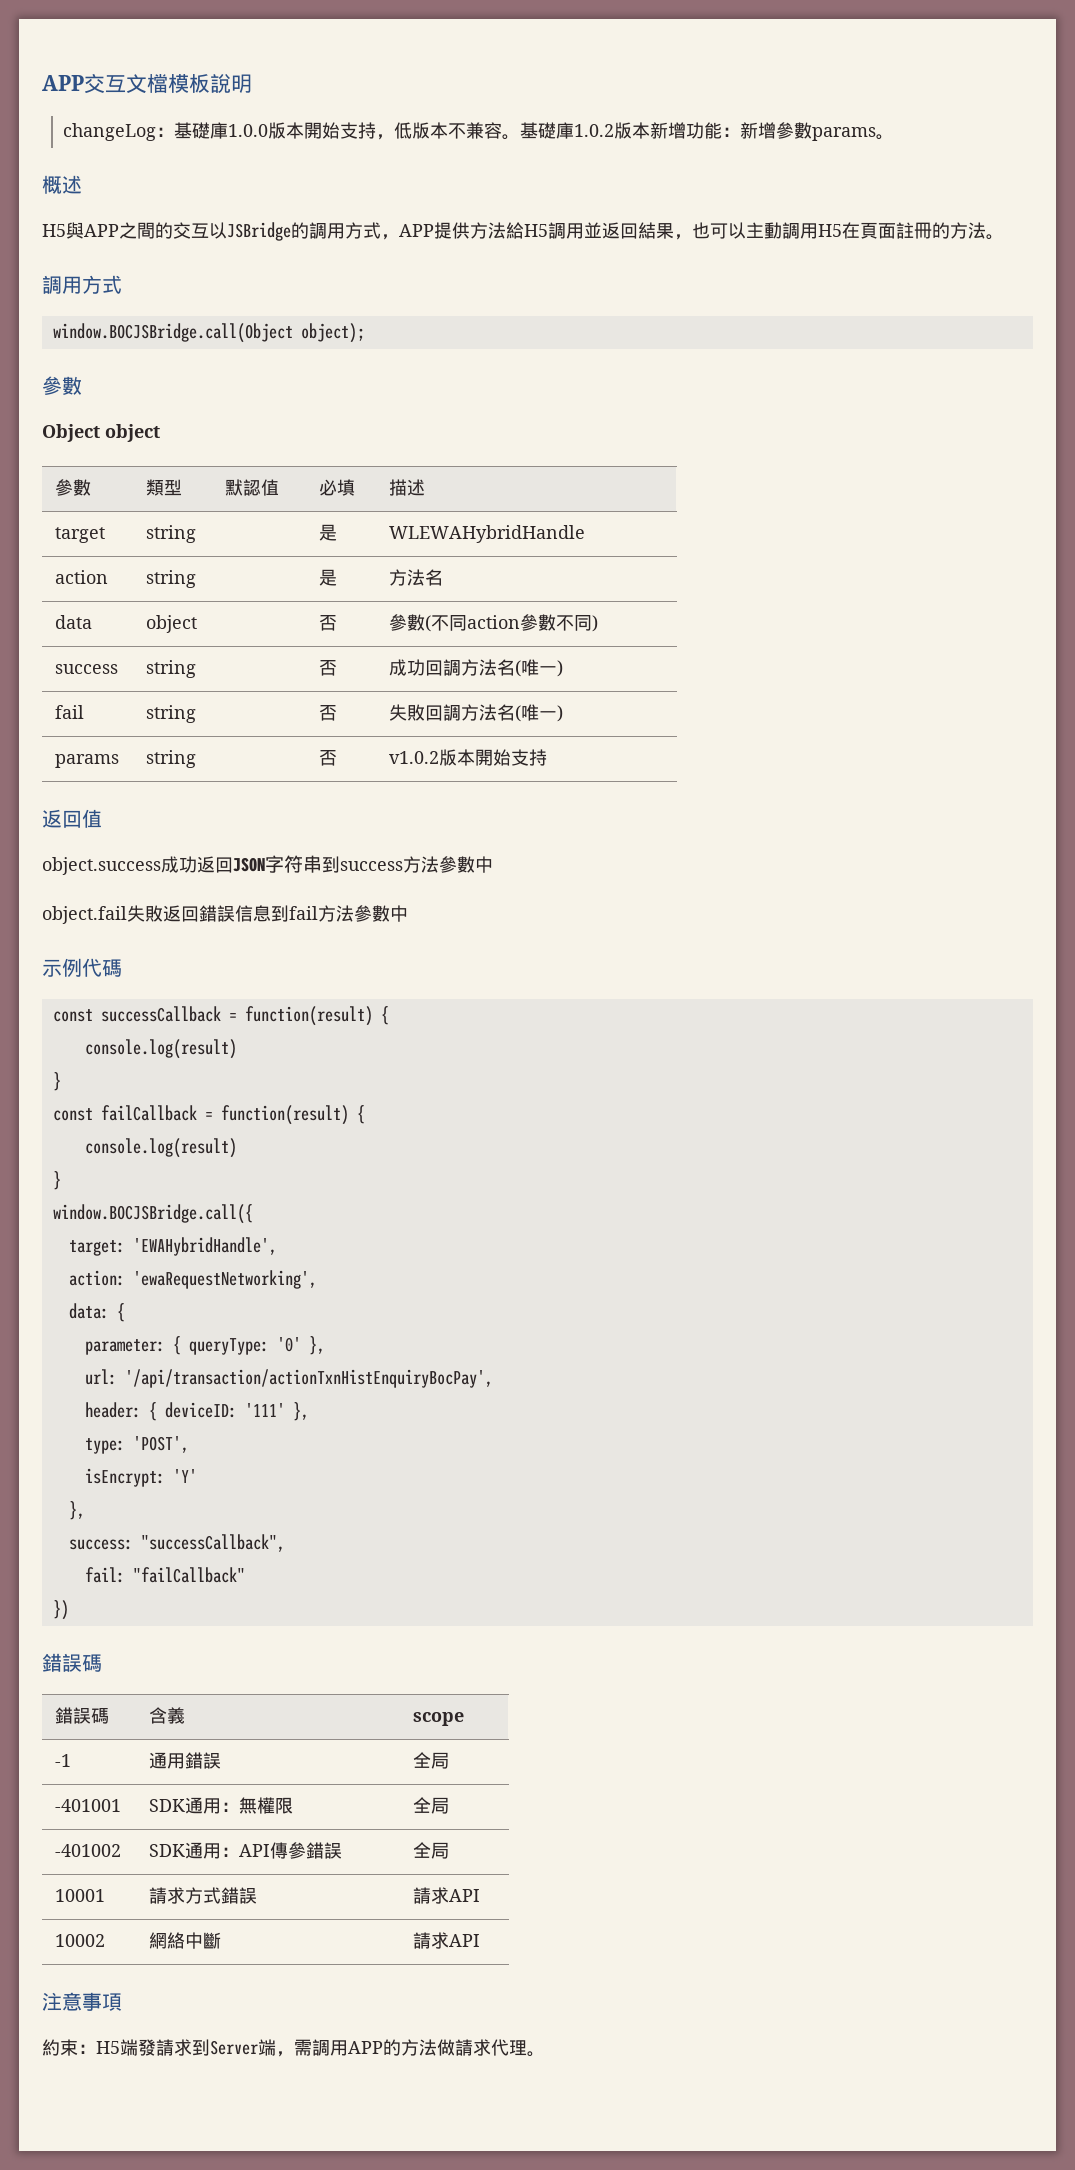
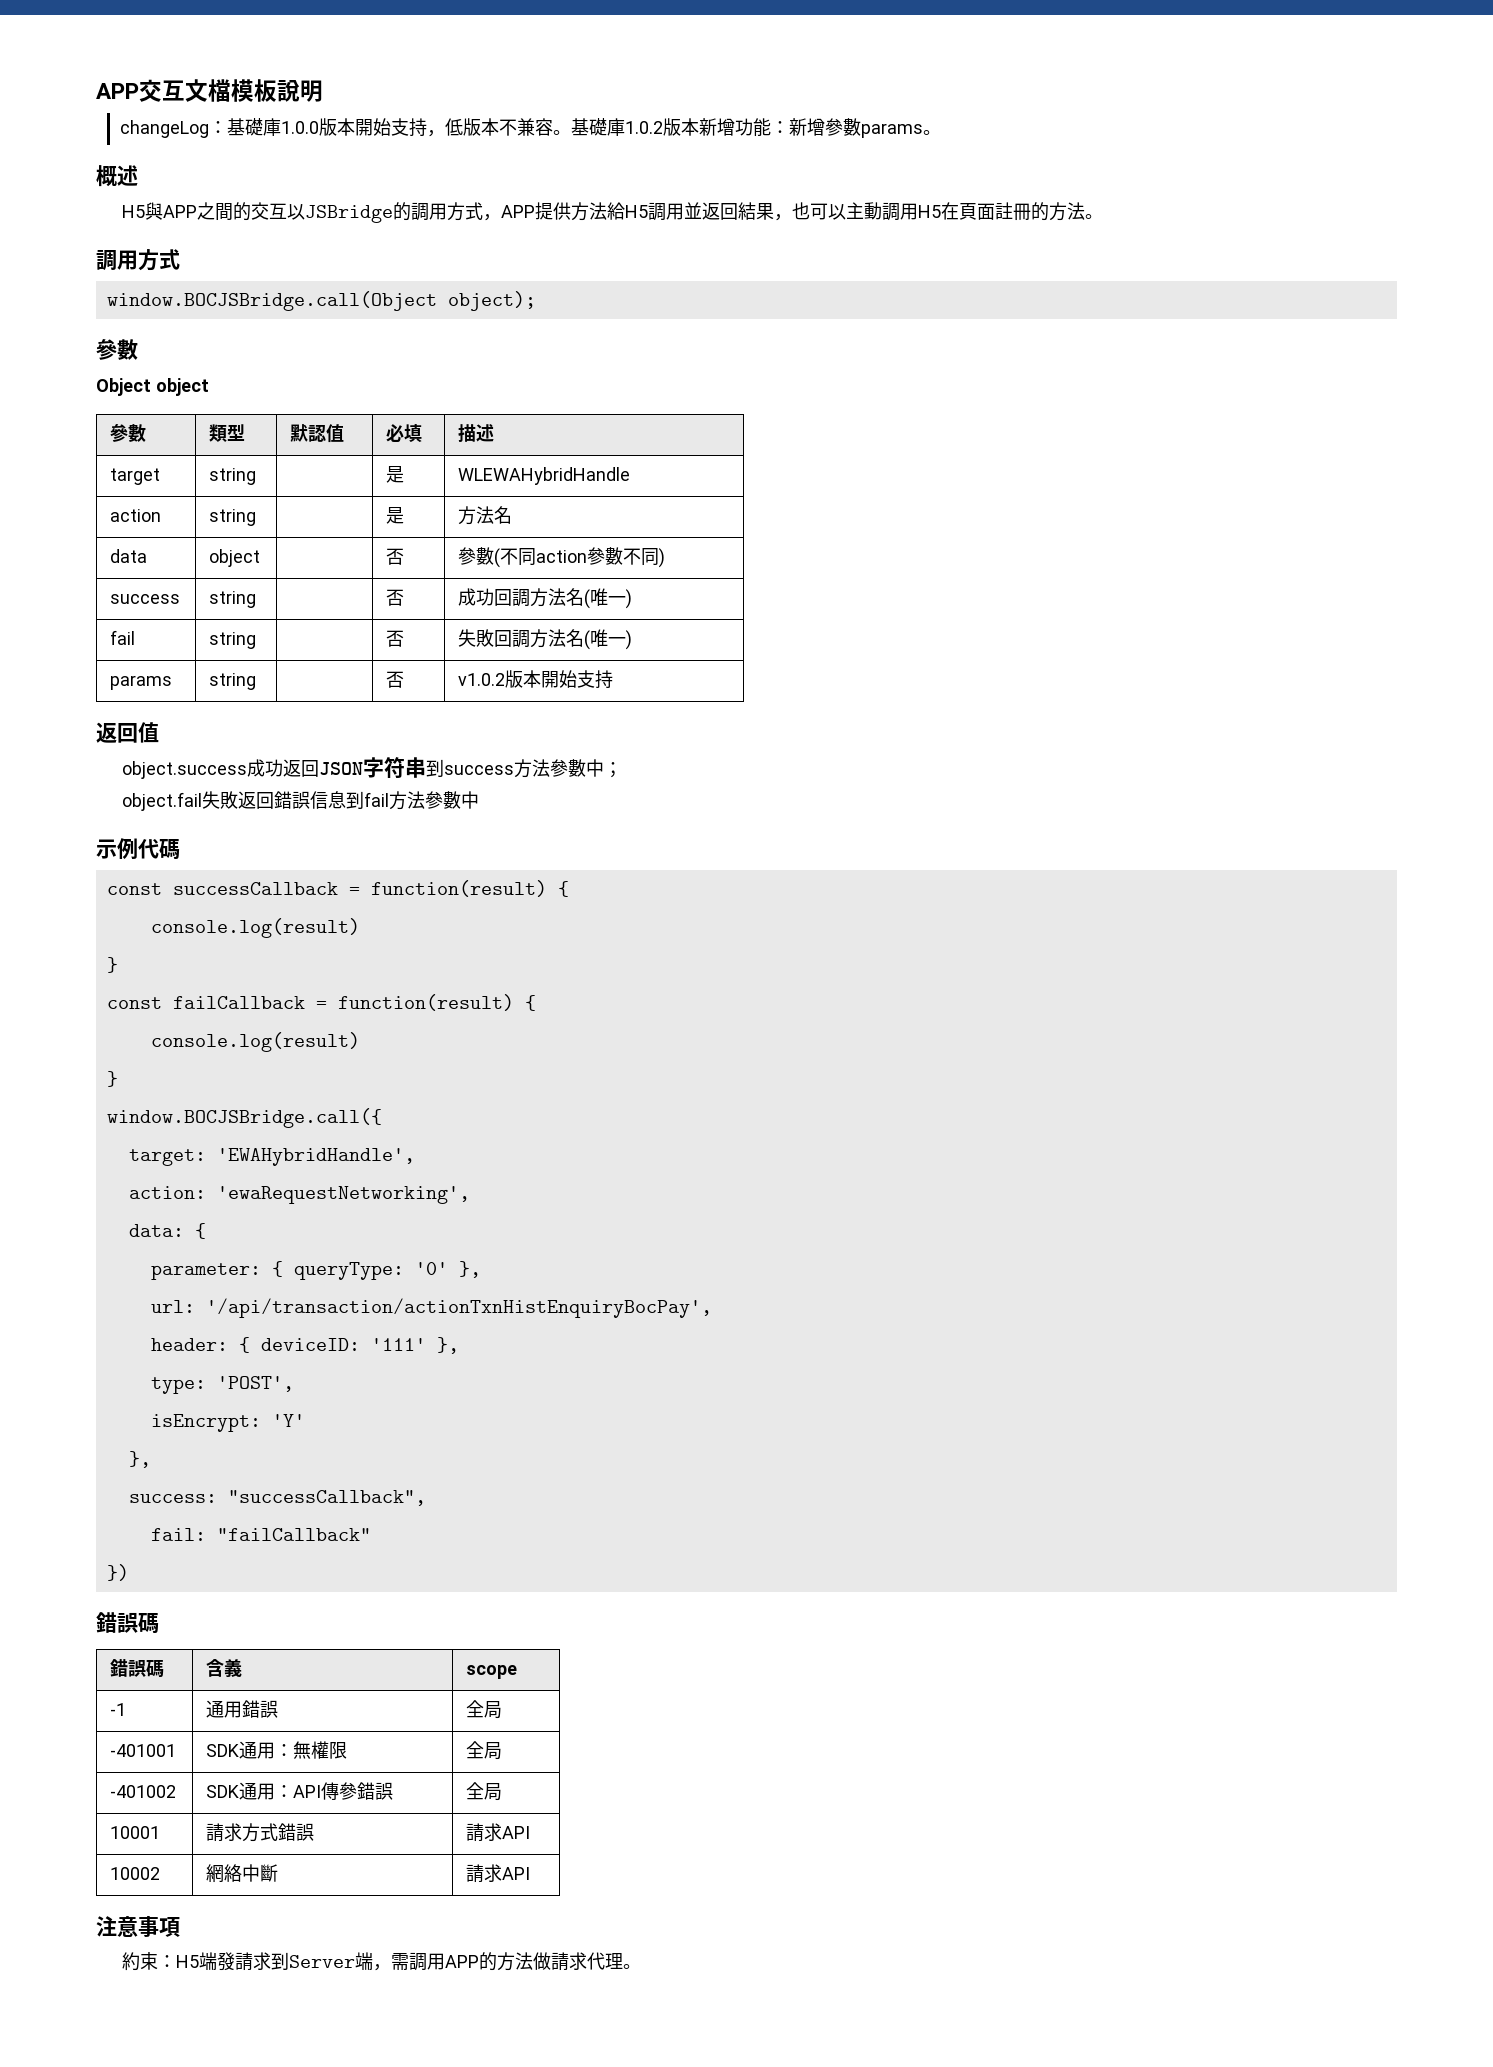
- object.success成功返回JSON字符串到success方法參數中
+ object.success成功返回JSON字符串到success方法參數中；

